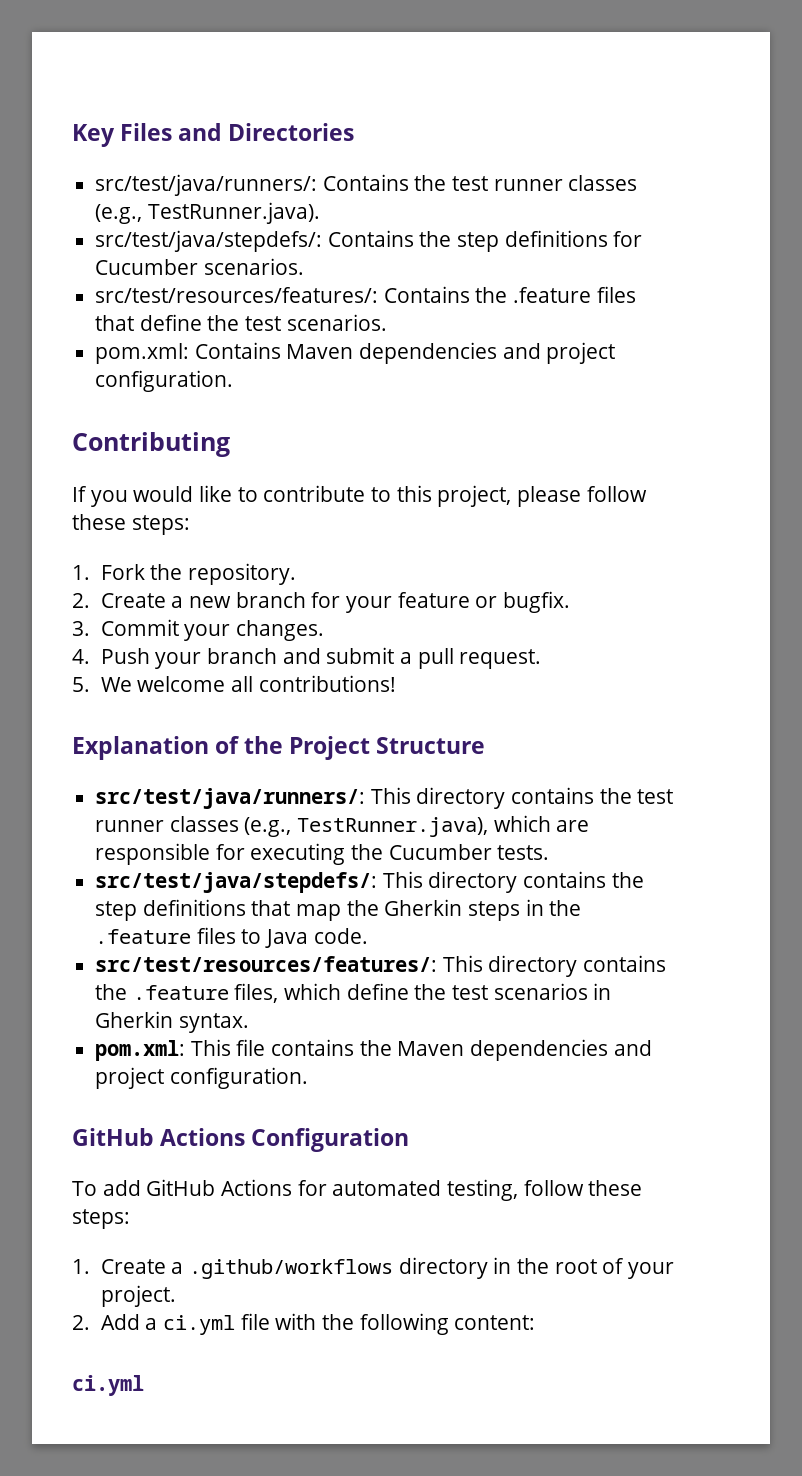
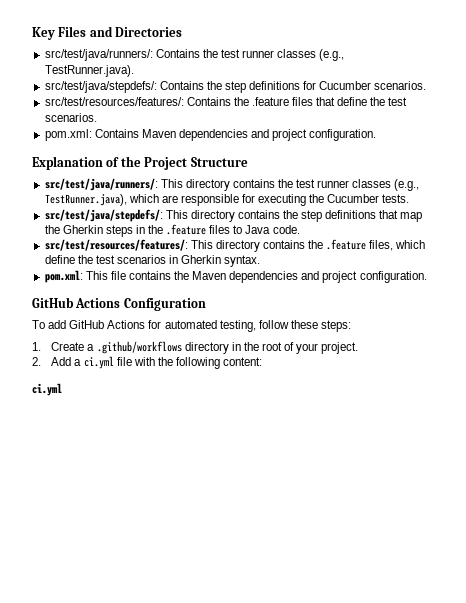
- Contributing
- If you would like to contribute to this project, please follow these steps:
- 1. Fork the repository.
- 2. Create a new branch for your feature or bugfix.
- 3. Commit your changes.
- 4. Push your branch and submit a pull request.
- 5. We welcome all contributions!

